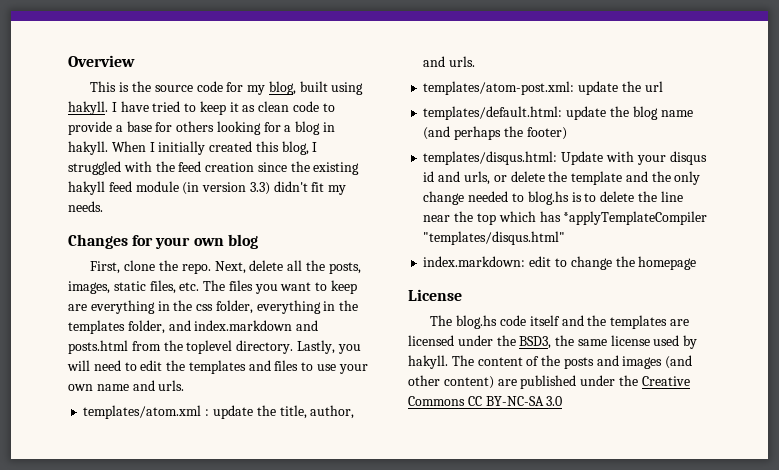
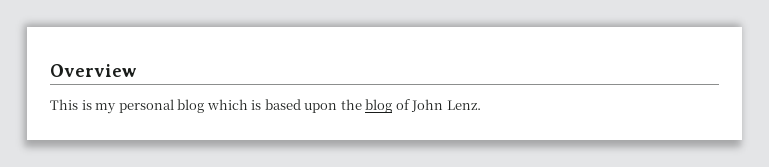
- This is the source code for my blog, built using hakyll. I have tried to keep it as clean code to provide a base for others looking for a blog in hakyll. When I initially created this blog, I struggled with the feed creation since the existing hakyll feed module (in version 3.3) didn't fit my needs.
- Changes for your own blog
- First, clone the repo. Next, delete all the posts, images, static files, etc. The files you want to keep are everything in the css folder, everything in the templates folder, and index.markdown and posts.html from the toplevel directory. Lastly, you will need to edit the templates and files to use your own name and urls.
- templates/atom.xml : update the title, author, and urls.
- templates/atom-post.xml: update the url
- templates/default.html: update the blog name (and perhaps the footer)
- templates/disqus.html: Update with your disqus id and urls, or delete the template and the only change needed to blog.hs is to delete the line near the top which has *applyTemplateCompiler "templates/disqus.html"
- index.markdown: edit to change the homepage
- License
- The blog.hs code itself and the templates are licensed under the BSD3, the same license used by hakyll. The content of the posts and images (and other content) are published under the Creative Commons CC BY-NC-SA 3.0
+ This is my personal blog which is based upon the blog of John Lenz.

